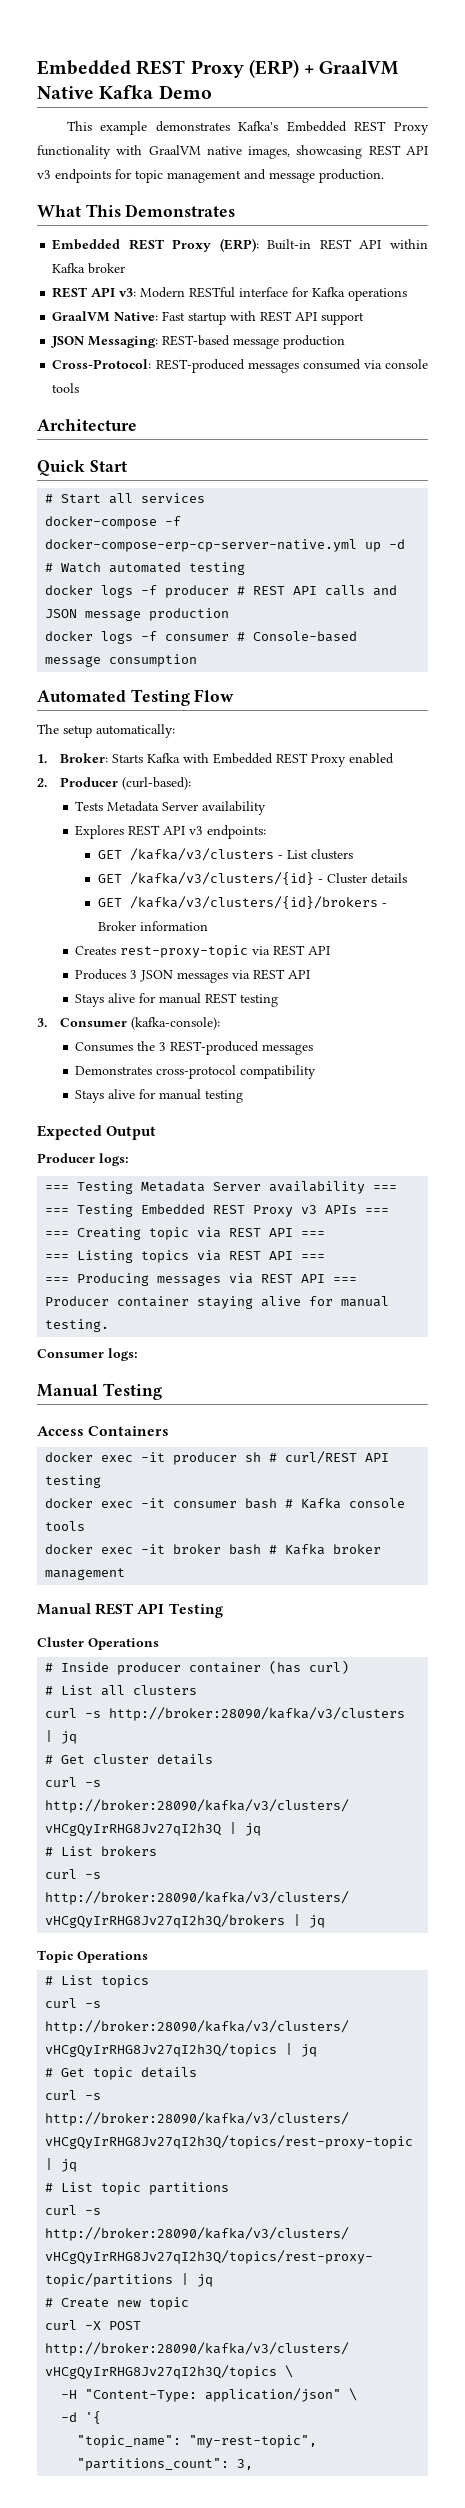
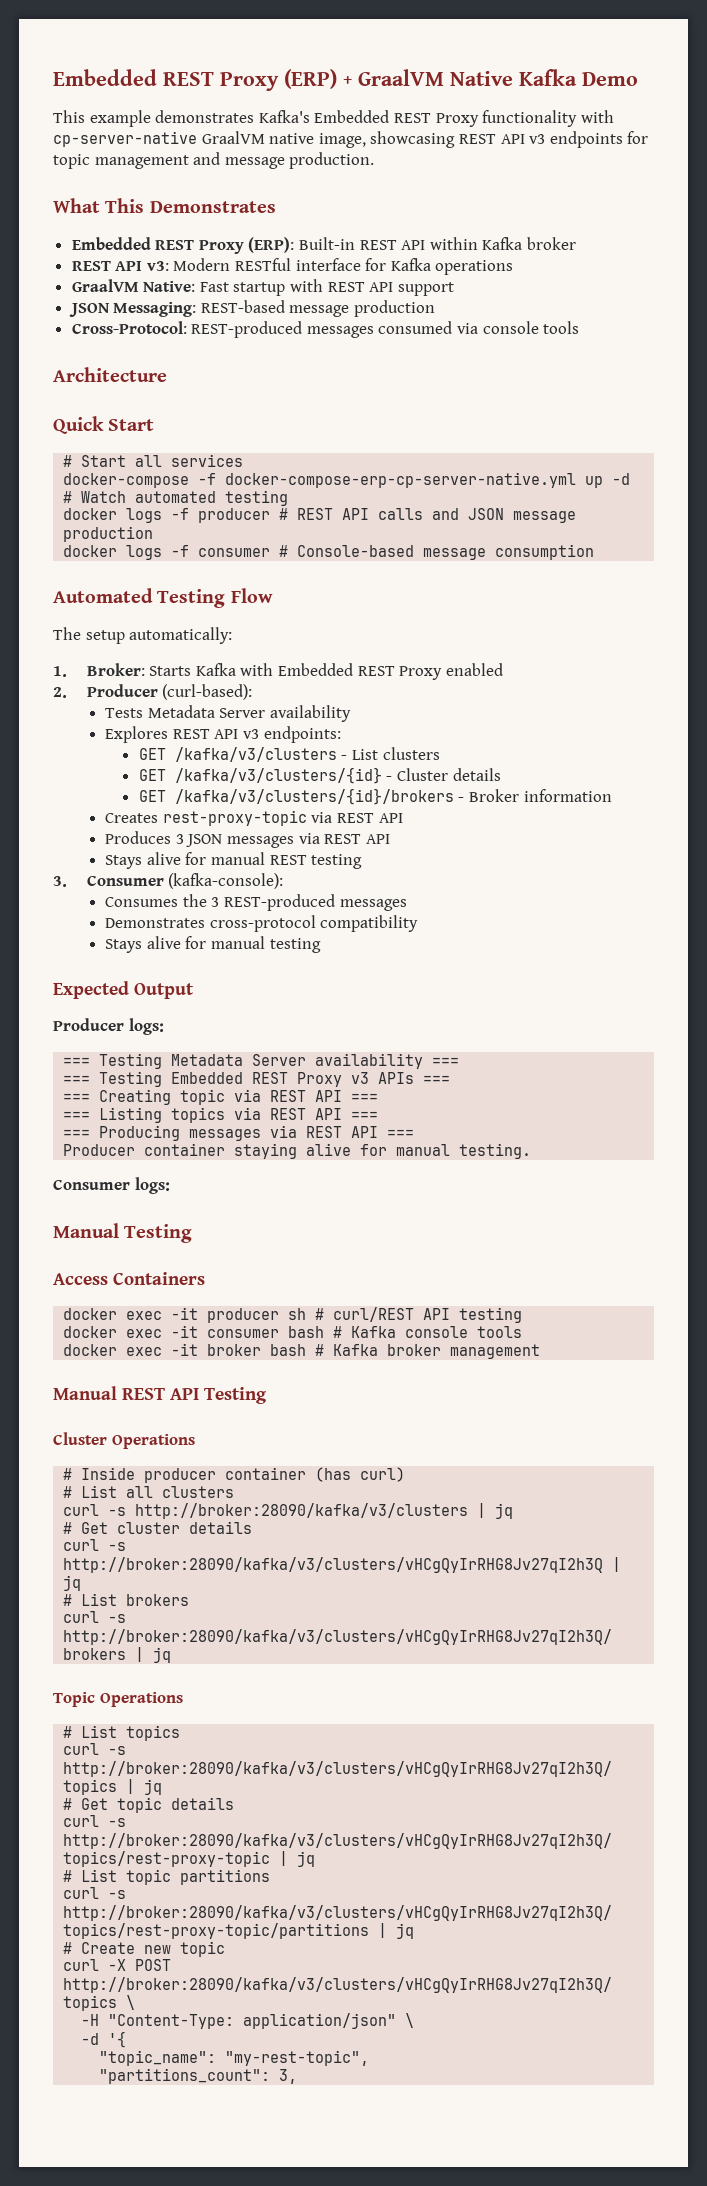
- This example demonstrates Kafka's Embedded REST Proxy functionality with GraalVM native images, showcasing REST API v3 endpoints for topic management and message production.
+ This example demonstrates Kafka's Embedded REST Proxy functionality with cp-server-native GraalVM native image, showcasing REST API v3 endpoints for topic management and message production.

